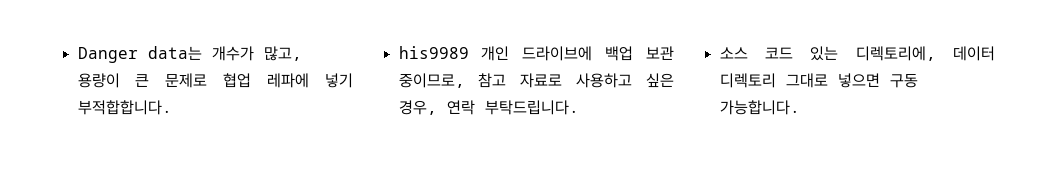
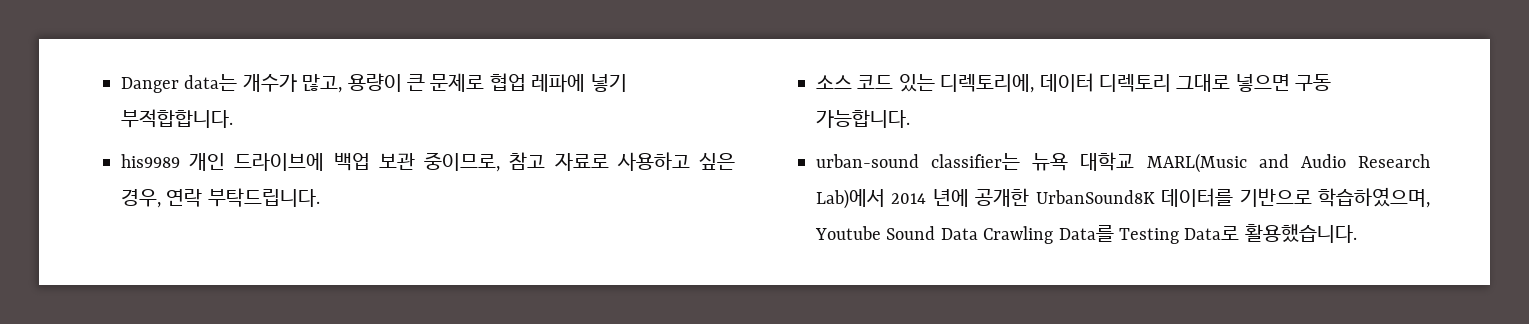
+ urban-sound classifier는 뉴욕 대학교 MARL(Music and Audio Research Lab)에서 2014 년에 공개한 UrbanSound8K 데이터를 기반으로 학습하였으며, Youtube Sound Data Crawling Data를 Testing Data로 활용했습니다.

